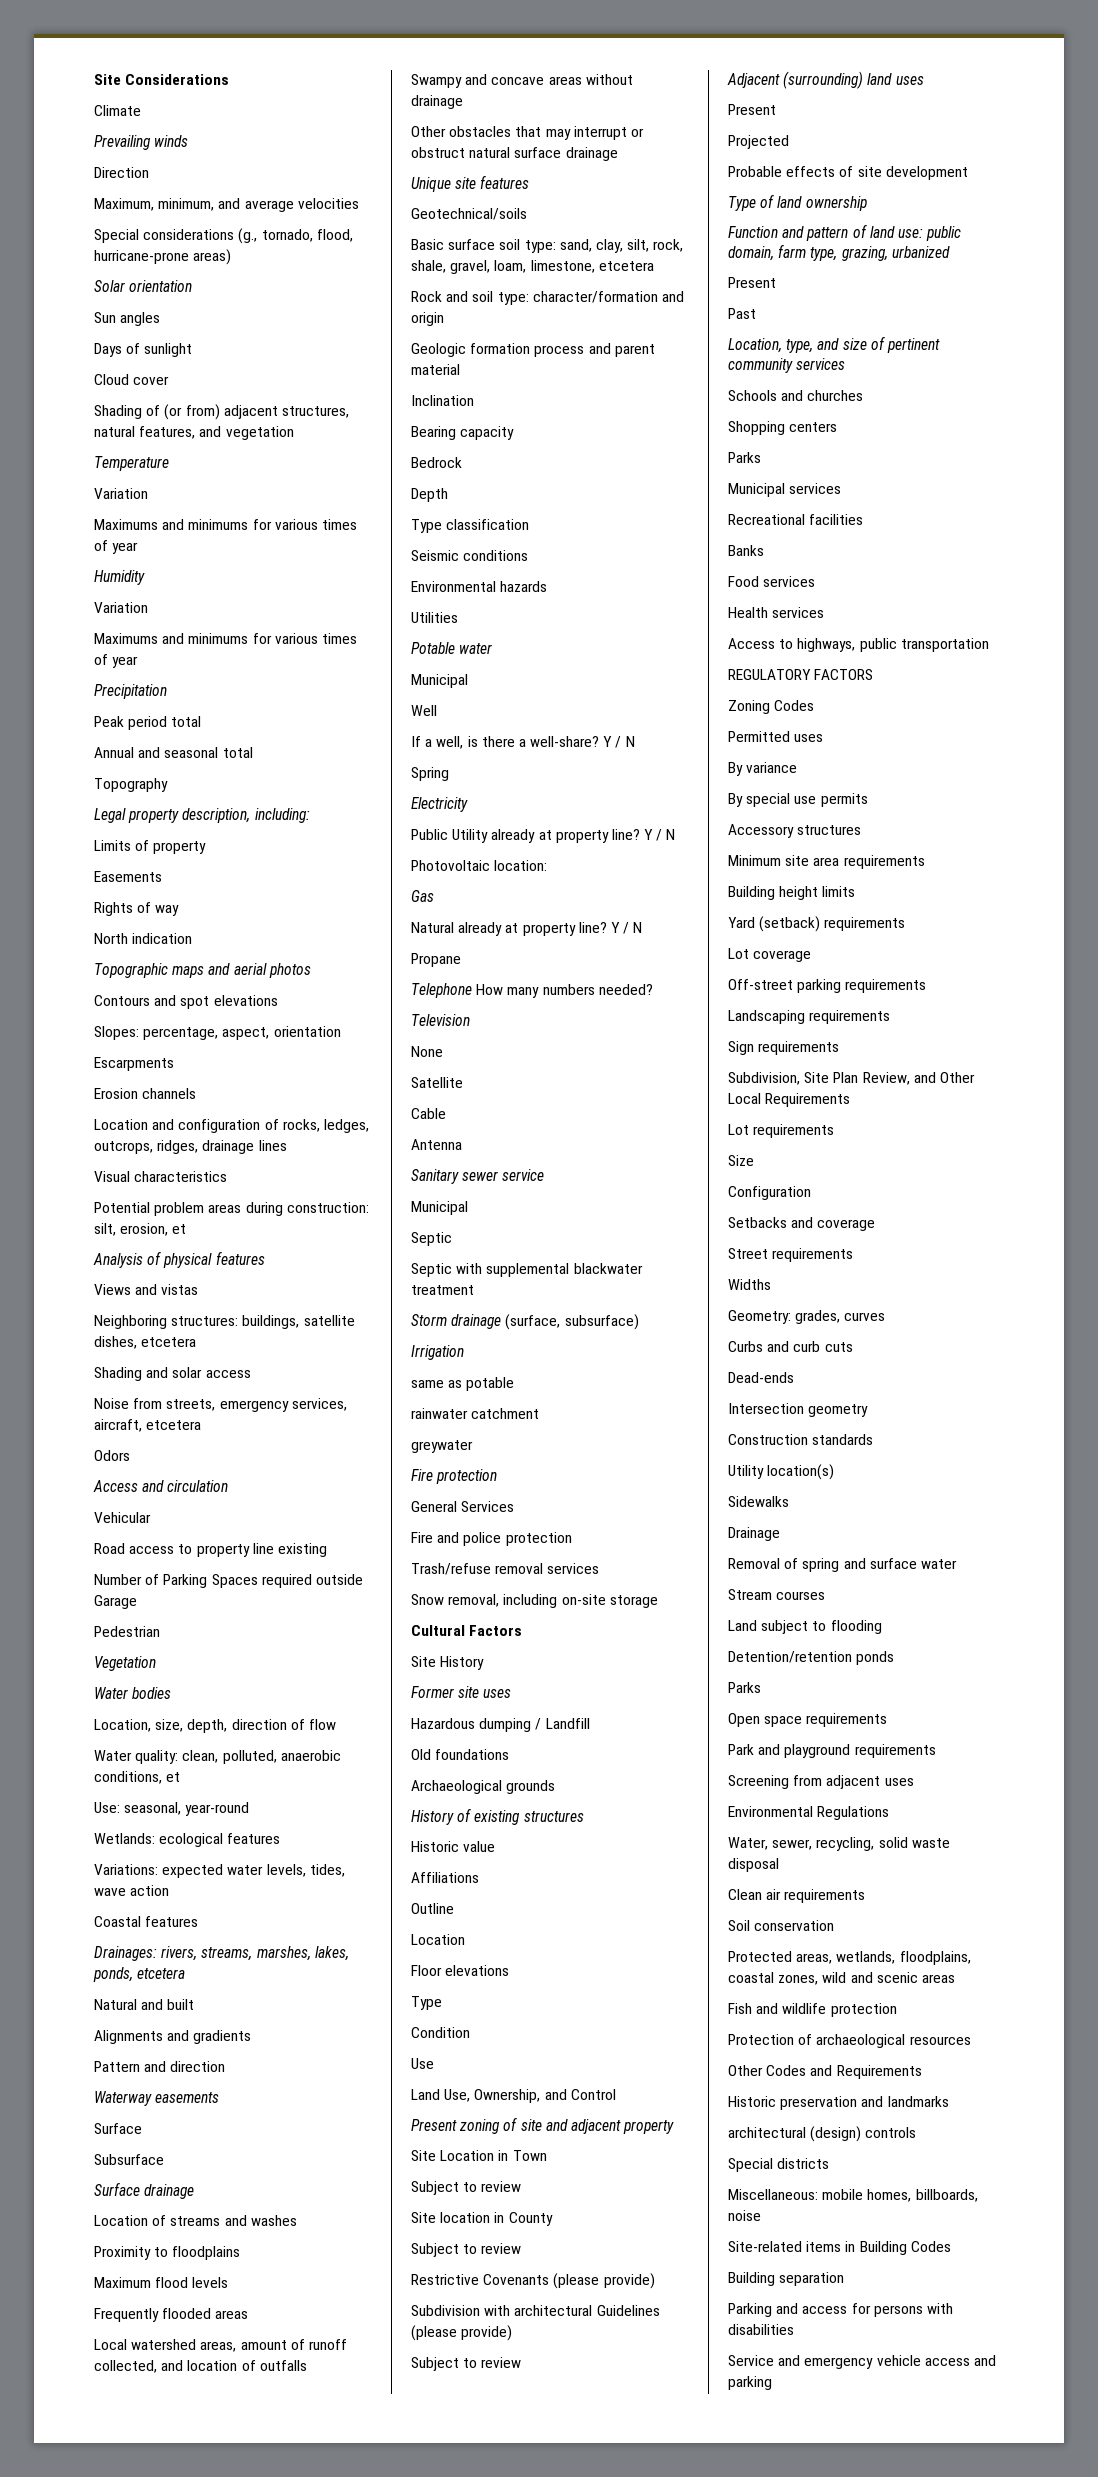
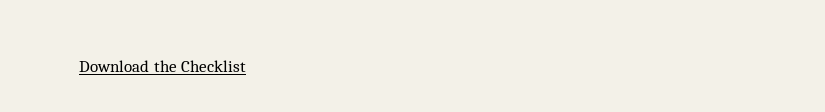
- Site Considerations
- Climate
- Prevailing winds
- Direction
- Maximum, minimum, and average velocities
- Special considerations (g., tornado, flood, hurricane-prone areas)
- Solar orientation
- Sun angles
- Days of sunlight
- Cloud cover
- Shading of (or from) adjacent structures, natural features, and vegetation
- Temperature
- Variation
- Maximums and minimums for various times of year
- Humidity
- Variation
- Maximums and minimums for various times of year
- Precipitation
- Peak period total
- Annual and seasonal total
- Topography
- Legal property description, including:
- Limits of property
- Easements
- Rights of way
- North indication
- Topographic maps and aerial photos
- Contours and spot elevations
- Slopes: percentage, aspect, orientation
- Escarpments
- Erosion channels
- Location and configuration of rocks, ledges, outcrops, ridges, drainage lines
- Visual characteristics
- Potential problem areas during construction: silt, erosion, et
- Analysis of physical features
- Views and vistas
- Neighboring structures: buildings, satellite dishes, etcetera
- Shading and solar access
- Noise from streets, emergency services, aircraft, etcetera
- Odors
- Access and circulation
- Vehicular
- Road access to property line existing
- Number of Parking Spaces required outside Garage
- Pedestrian
- Vegetation
- Water bodies
- Location, size, depth, direction of flow
- Water quality: clean, polluted, anaerobic conditions, et
- Use: seasonal, year-round
- Wetlands: ecological features
- Variations: expected water levels, tides, wave action
- Coastal features
- Drainages: rivers, streams, marshes, lakes, ponds, etcetera
- Natural and built
- Alignments and gradients
- Pattern and direction
- Waterway easements
- Surface
- Subsurface
- Surface drainage
- Location of streams and washes
- Proximity to floodplains
- Maximum flood levels
- Frequently flooded areas
- Local watershed areas, amount of runoff collected, and location of outfalls
- Swampy and concave areas without drainage
- Other obstacles that may interrupt or obstruct natural surface drainage
- Unique site features
- Geotechnical/soils
- Basic surface soil type: sand, clay, silt, rock, shale, gravel, loam, limestone, etcetera
- Rock and soil type: character/formation and origin
- Geologic formation process and parent material
- Inclination
- Bearing capacity
- Bedrock
- Depth
- Type classification
- Seismic conditions
- Environmental hazards
- Utilities
- Potable water
- Municipal
- Well
- If a well, is there a well-share? Y / N
- Spring
- Electricity
- Public Utility already at property line? Y / N
- Photovoltaic location:
- Gas
- Natural already at property line? Y / N
- Propane
- Telephone How many numbers needed?
- Television
- None
- Satellite
- Cable
- Antenna
- Sanitary sewer service
- Municipal
- Septic
- Septic with supplemental blackwater treatment
- Storm drainage (surface, subsurface)
- Irrigation
- same as potable
- rainwater catchment
- greywater
- Fire protection
- General Services
- Fire and police protection
- Trash/refuse removal services
- Snow removal, including on-site storage
- Cultural Factors
- Site History
- Former site uses
- Hazardous dumping / Landfill
- Old foundations
- Archaeological grounds
- History of existing structures
- Historic value
- Affiliations
- Outline
- Location
- Floor elevations
- Type
- Condition
- Use
- Land Use, Ownership, and Control
- Present zoning of site and adjacent property
- Site Location in Town
- Subject to review
- Site location in County
- Subject to review
- Restrictive Covenants (please provide)
- Subdivision with architectural Guidelines (please provide)
- Subject to review
- Adjacent (surrounding) land uses
- Present
- Projected
- Probable effects of site development
- Type of land ownership
- Function and pattern of land use: public domain, farm type, grazing, urbanized
- Present
- Past
- Location, type, and size of pertinent community services
- Schools and churches
- Shopping centers
- Parks
- Municipal services
- Recreational facilities
- Banks
- Food services
- Health services
- Access to highways, public transportation
- REGULATORY FACTORS
- Zoning Codes
- Permitted uses
- By variance
- By special use permits
- Accessory structures
- Minimum site area requirements
- Building height limits
- Yard (setback) requirements
- Lot coverage
- Off-street parking requirements
- Landscaping requirements
- Sign requirements
- Subdivision, Site Plan Review, and Other Local Requirements
- Lot requirements
- Size
- Configuration
- Setbacks and coverage
- Street requirements
- Widths
- Geometry: grades, curves
- Curbs and curb cuts
- Dead-ends
- Intersection geometry
- Construction standards
- Utility location(s)
- Sidewalks
- Drainage
- Removal of spring and surface water
- Stream courses
- Land subject to flooding
- Detention/retention ponds
- Parks
- Open space requirements
- Park and playground requirements
- Screening from adjacent uses
- Environmental Regulations
- Water, sewer, recycling, solid waste disposal
- Clean air requirements
- Soil conservation
- Protected areas, wetlands, floodplains, coastal zones, wild and scenic areas
- Fish and wildlife protection
- Protection of archaeological resources
- Other Codes and Requirements
- Historic preservation and landmarks
- architectural (design) controls
- Special districts
- Miscellaneous: mobile homes, billboards, noise
- Site-related items in Building Codes
- Building separation
- Parking and access for persons with disabilities
- Service and emergency vehicle access and parking
+ Download the Checklist

